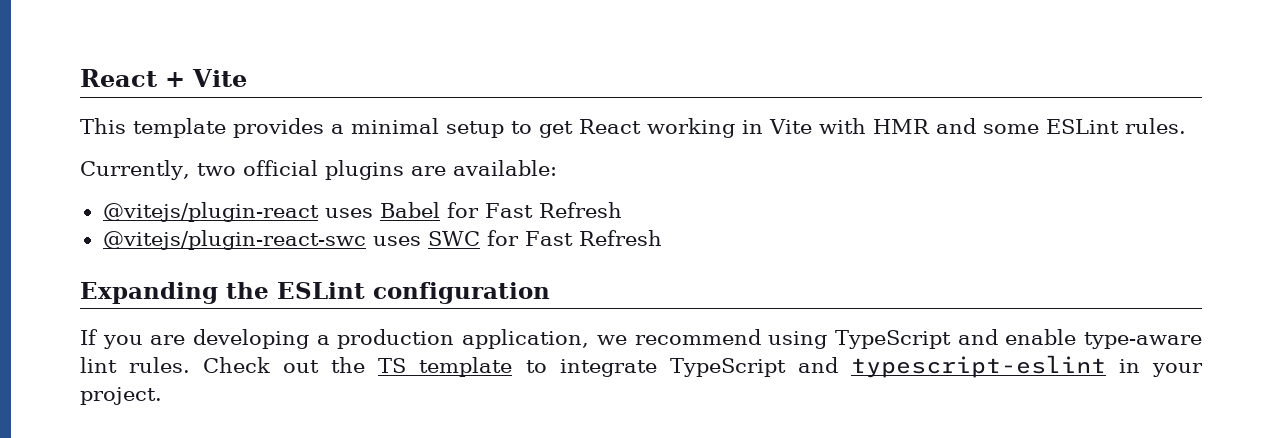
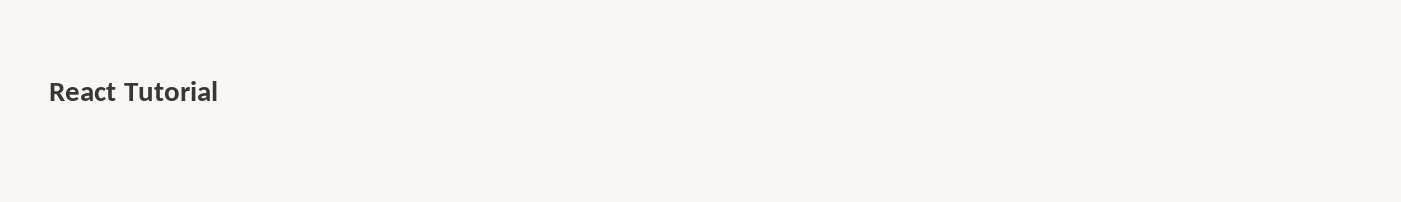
- React + Vite
- This template provides a minimal setup to get React working in Vite with HMR and some ESLint rules.
- Currently, two official plugins are available:
- @vitejs/plugin-react uses Babel for Fast Refresh
- @vitejs/plugin-react-swc uses SWC for Fast Refresh
- Expanding the ESLint configuration
- If you are developing a production application, we recommend using TypeScript and enable type-aware lint rules. Check out the TS template to integrate TypeScript and typescript-eslint in your project.
+ React Tutorial

